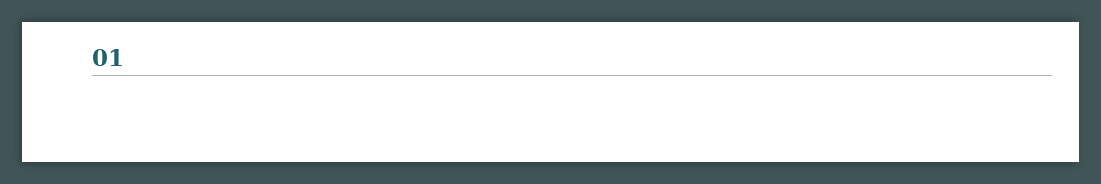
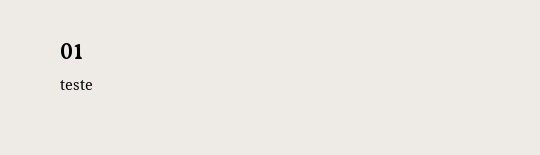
+ teste

